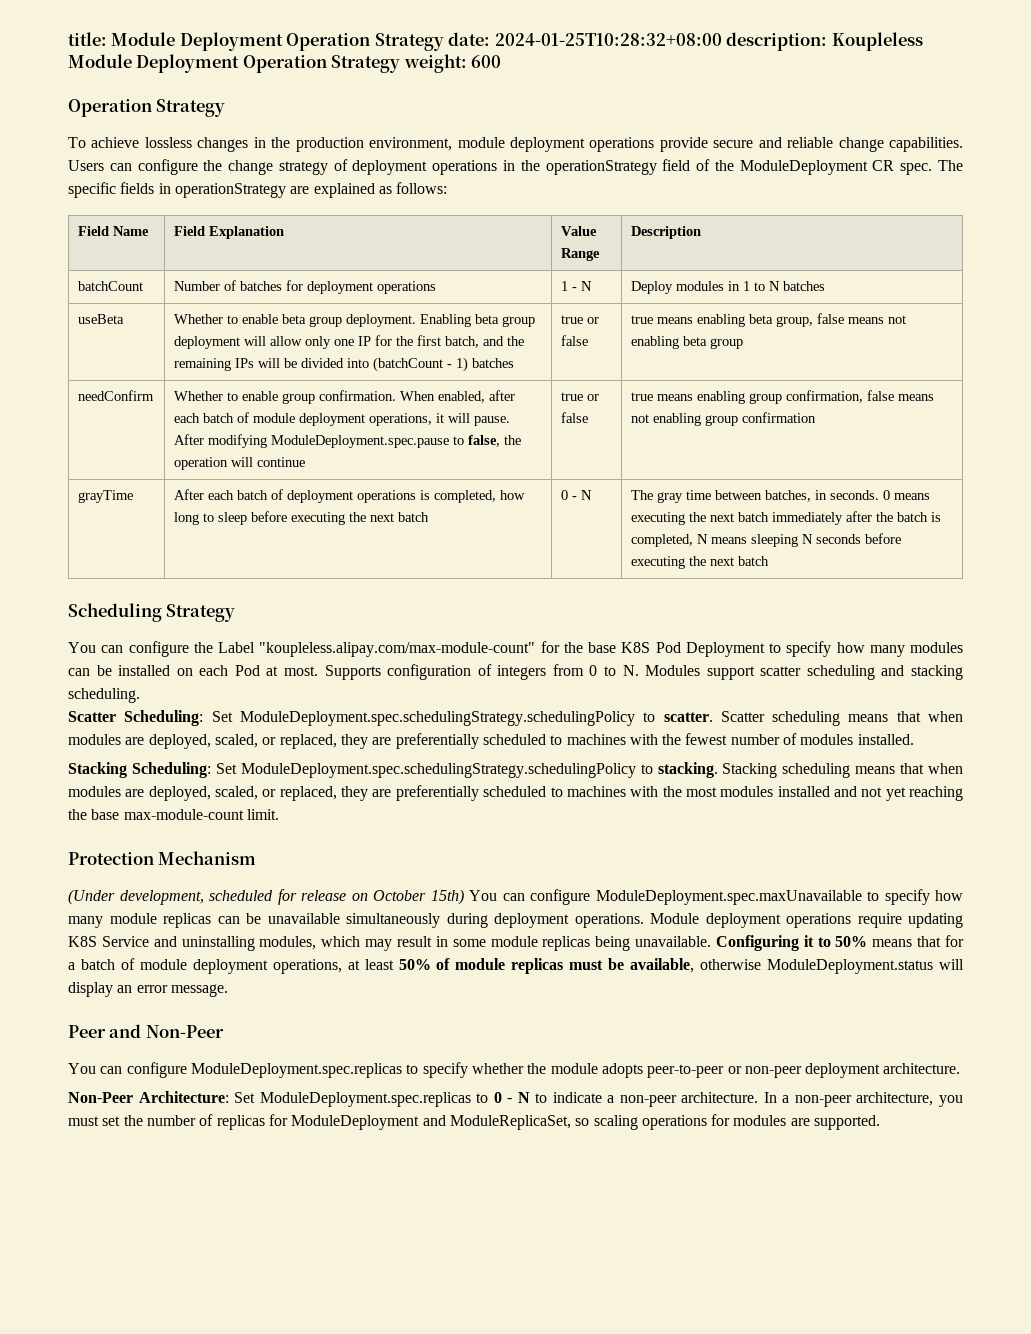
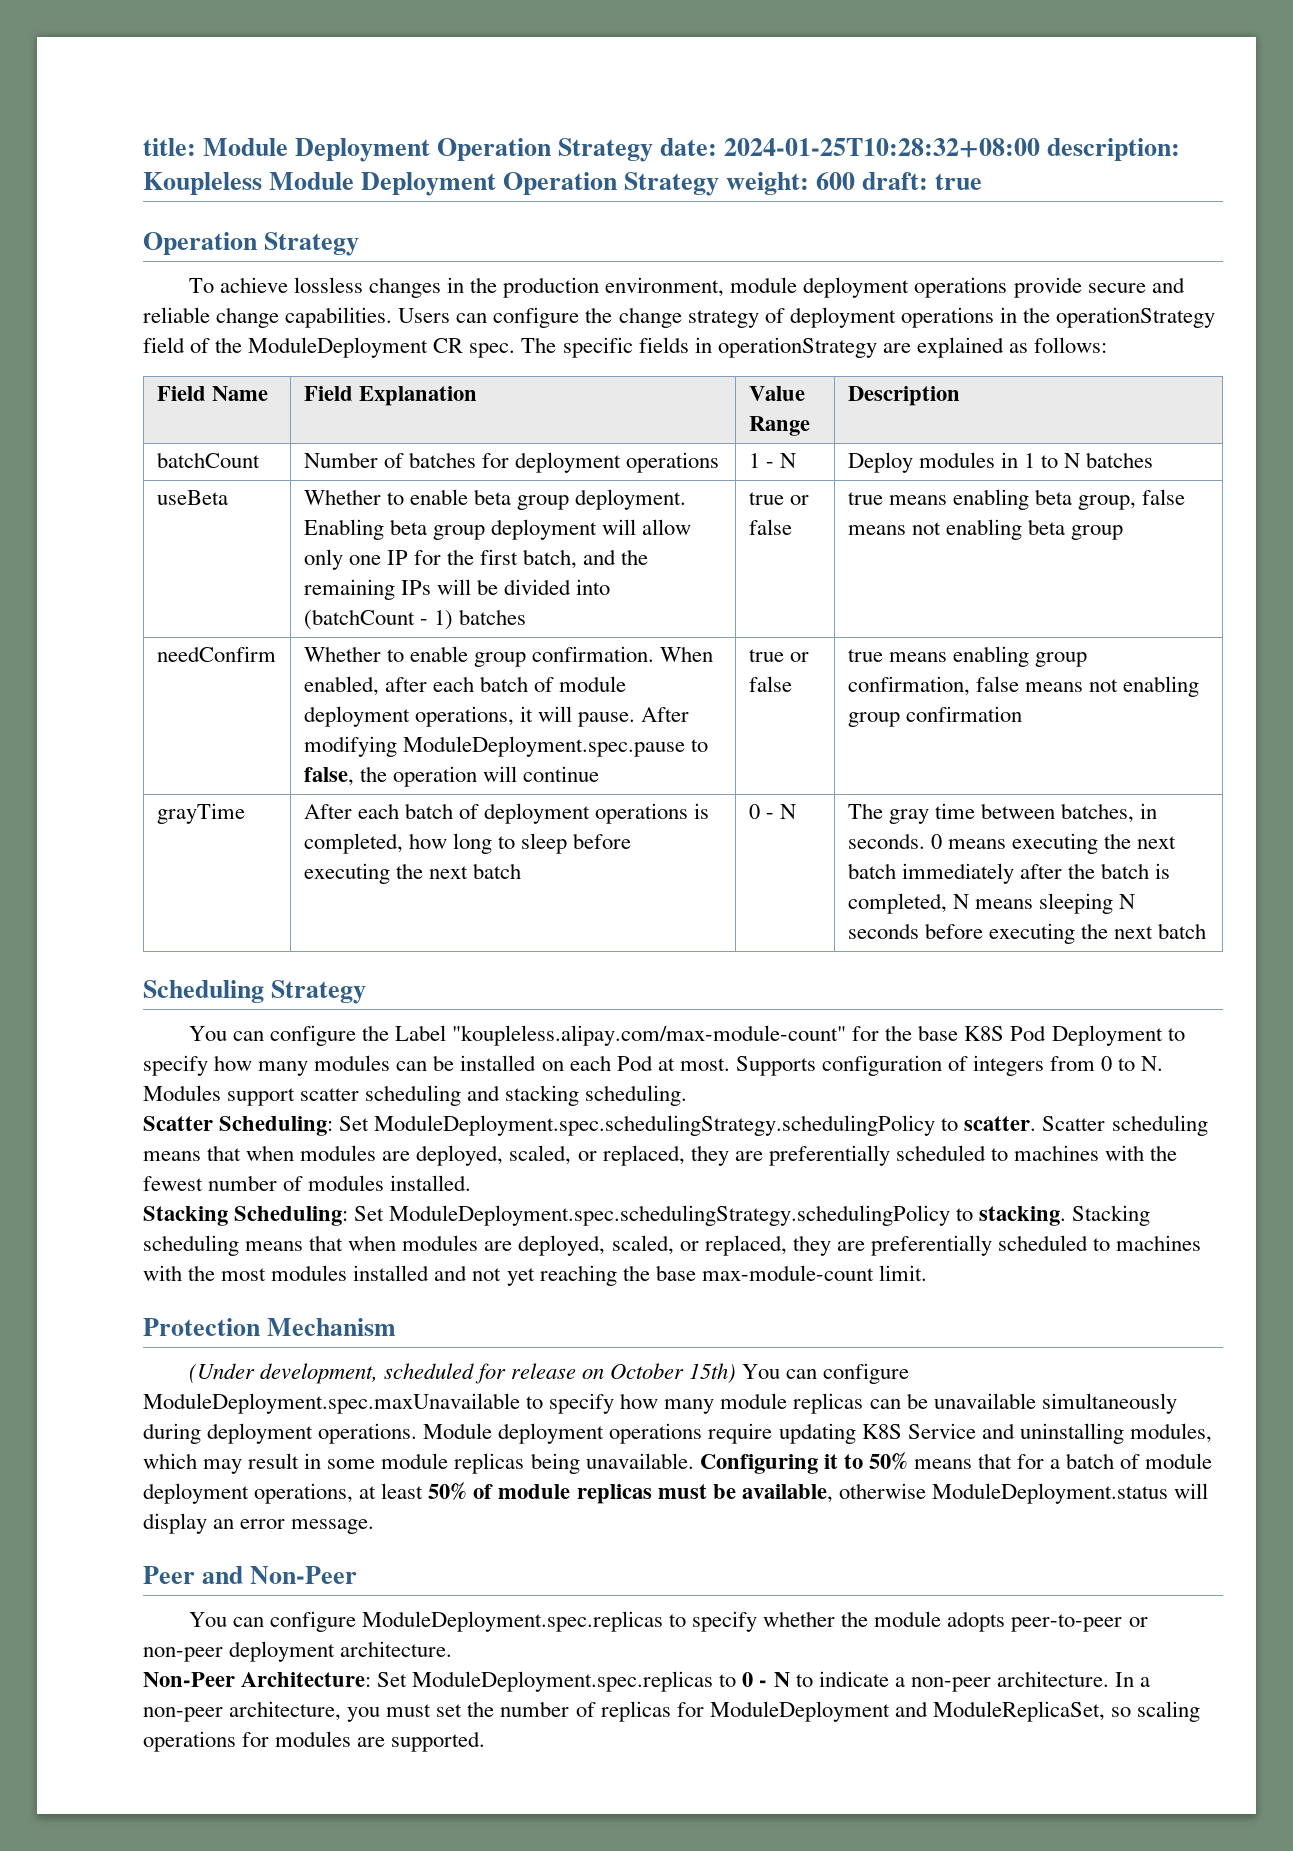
- title: Module Deployment Operation Strategy date: 2024-01-25T10:28:32+08:00 description: Koupleless Module Deployment Operation Strategy weight: 600
+ title: Module Deployment Operation Strategy date: 2024-01-25T10:28:32+08:00 description: Koupleless Module Deployment Operation Strategy weight: 600 draft: true

